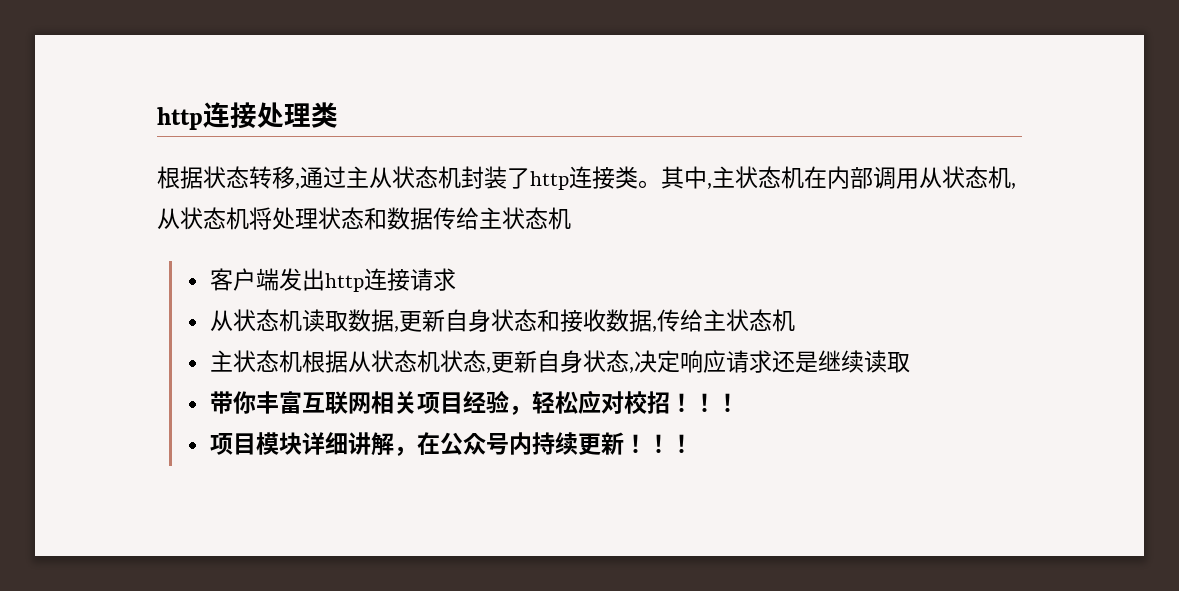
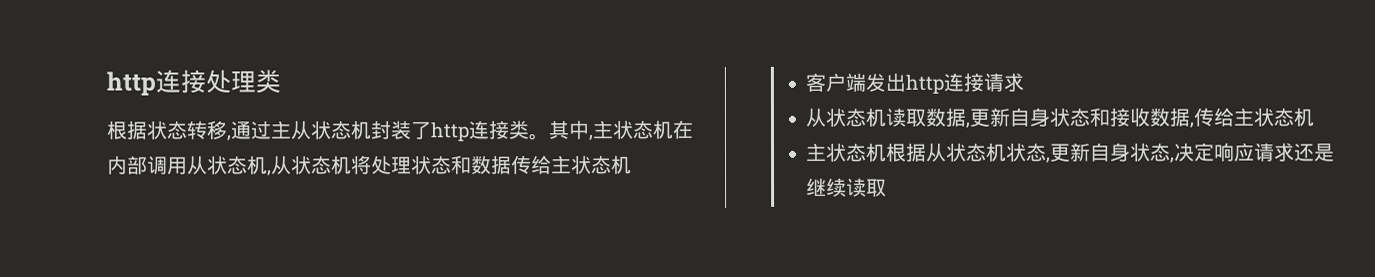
- 带你丰富互联网相关项目经验，轻松应对校招！！！
- 项目模块详细讲解，在公众号内持续更新！！！

